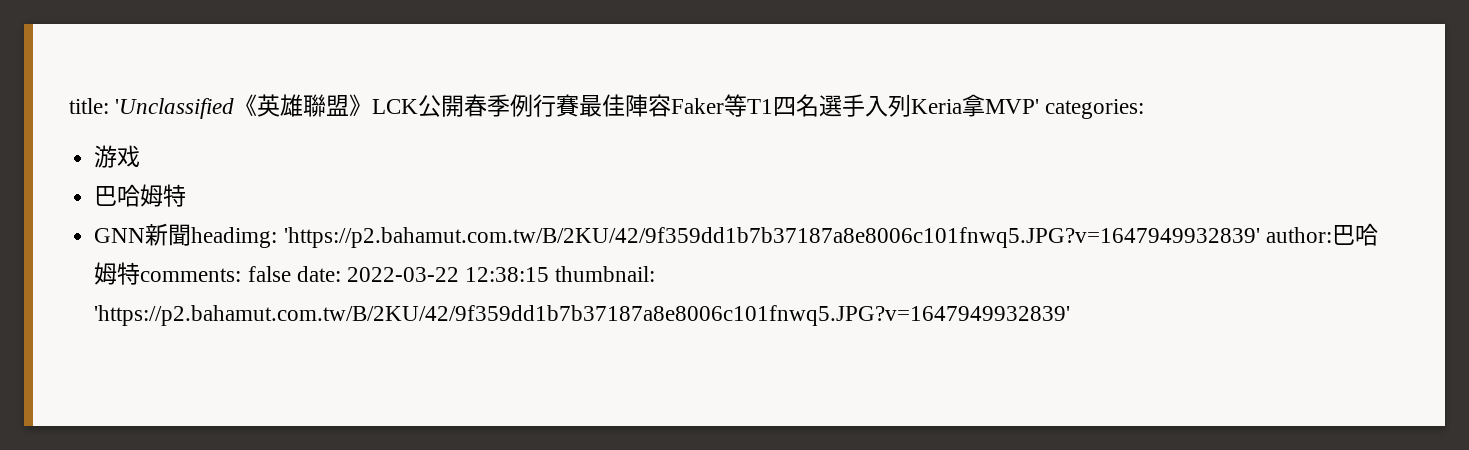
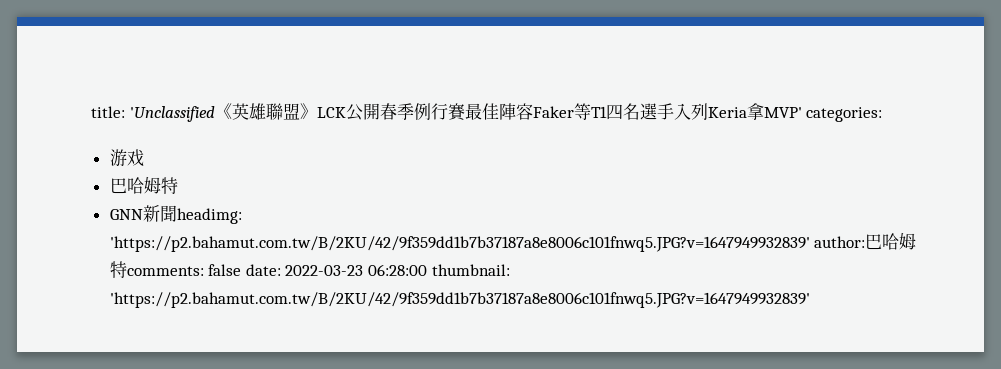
- GNN新聞headimg: 'https://p2.bahamut.com.tw/B/2KU/42/9f359dd1b7b37187a8e8006c101fnwq5.JPG?v=1647949932839' author:巴哈姆特comments: false date: 2022-03-22 12:38:15 thumbnail: 'https://p2.bahamut.com.tw/B/2KU/42/9f359dd1b7b37187a8e8006c101fnwq5.JPG?v=1647949932839'
+ GNN新聞headimg: 'https://p2.bahamut.com.tw/B/2KU/42/9f359dd1b7b37187a8e8006c101fnwq5.JPG?v=1647949932839' author:巴哈姆特comments: false date: 2022-03-23 06:28:00 thumbnail: 'https://p2.bahamut.com.tw/B/2KU/42/9f359dd1b7b37187a8e8006c101fnwq5.JPG?v=1647949932839'

